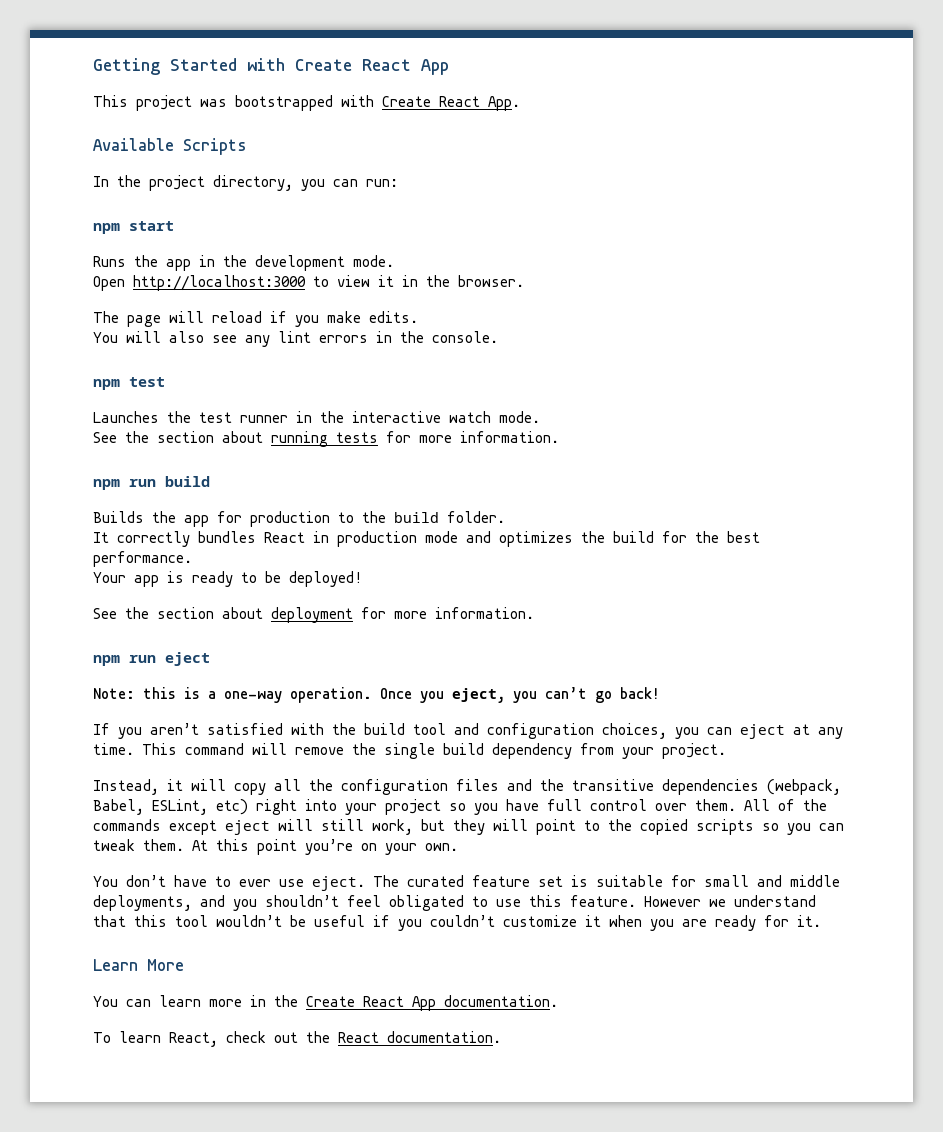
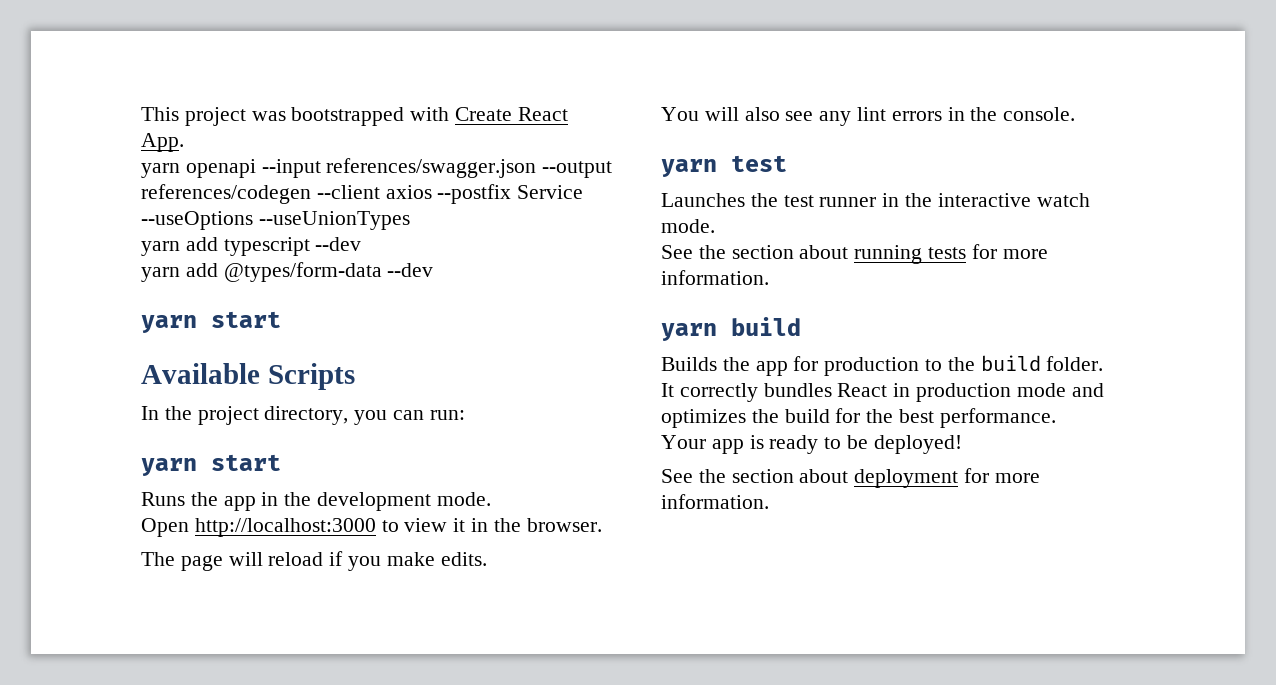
- Getting Started with Create React App
+ yarn openapi --input references/swagger.json --output references/codegen --client axios --postfix Service --useOptions --useUnionTypes
+ yarn add typescript --dev
+ yarn add @types/form-data --dev
+ yarn start
  In the project directory, you can run:
- npm start
+ yarn start
- npm test
+ yarn test
- npm run build
+ yarn build
- npm run eject
- Note: this is a one-way operation. Once you eject, you can’t go back!
- If you aren’t satisfied with the build tool and configuration choices, you can eject at any time. This command will remove the single build dependency from your project.
- Instead, it will copy all the configuration files and the transitive dependencies (webpack, Babel, ESLint, etc) right into your project so you have full control over them. All of the commands except eject will still work, but they will point to the copied scripts so you can tweak them. At this point you’re on your own.
- You don’t have to ever use eject. The curated feature set is suitable for small and middle deployments, and you shouldn’t feel obligated to use this feature. However we understand that this tool wouldn’t be useful if you couldn’t customize it when you are ready for it.
- Learn More
- You can learn more in the Create React App documentation.
- To learn React, check out the React documentation.

